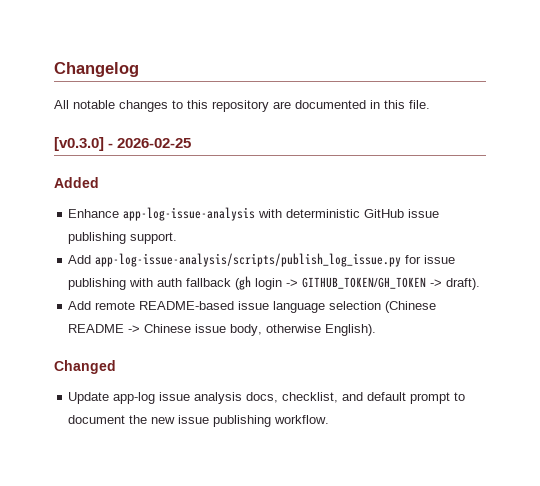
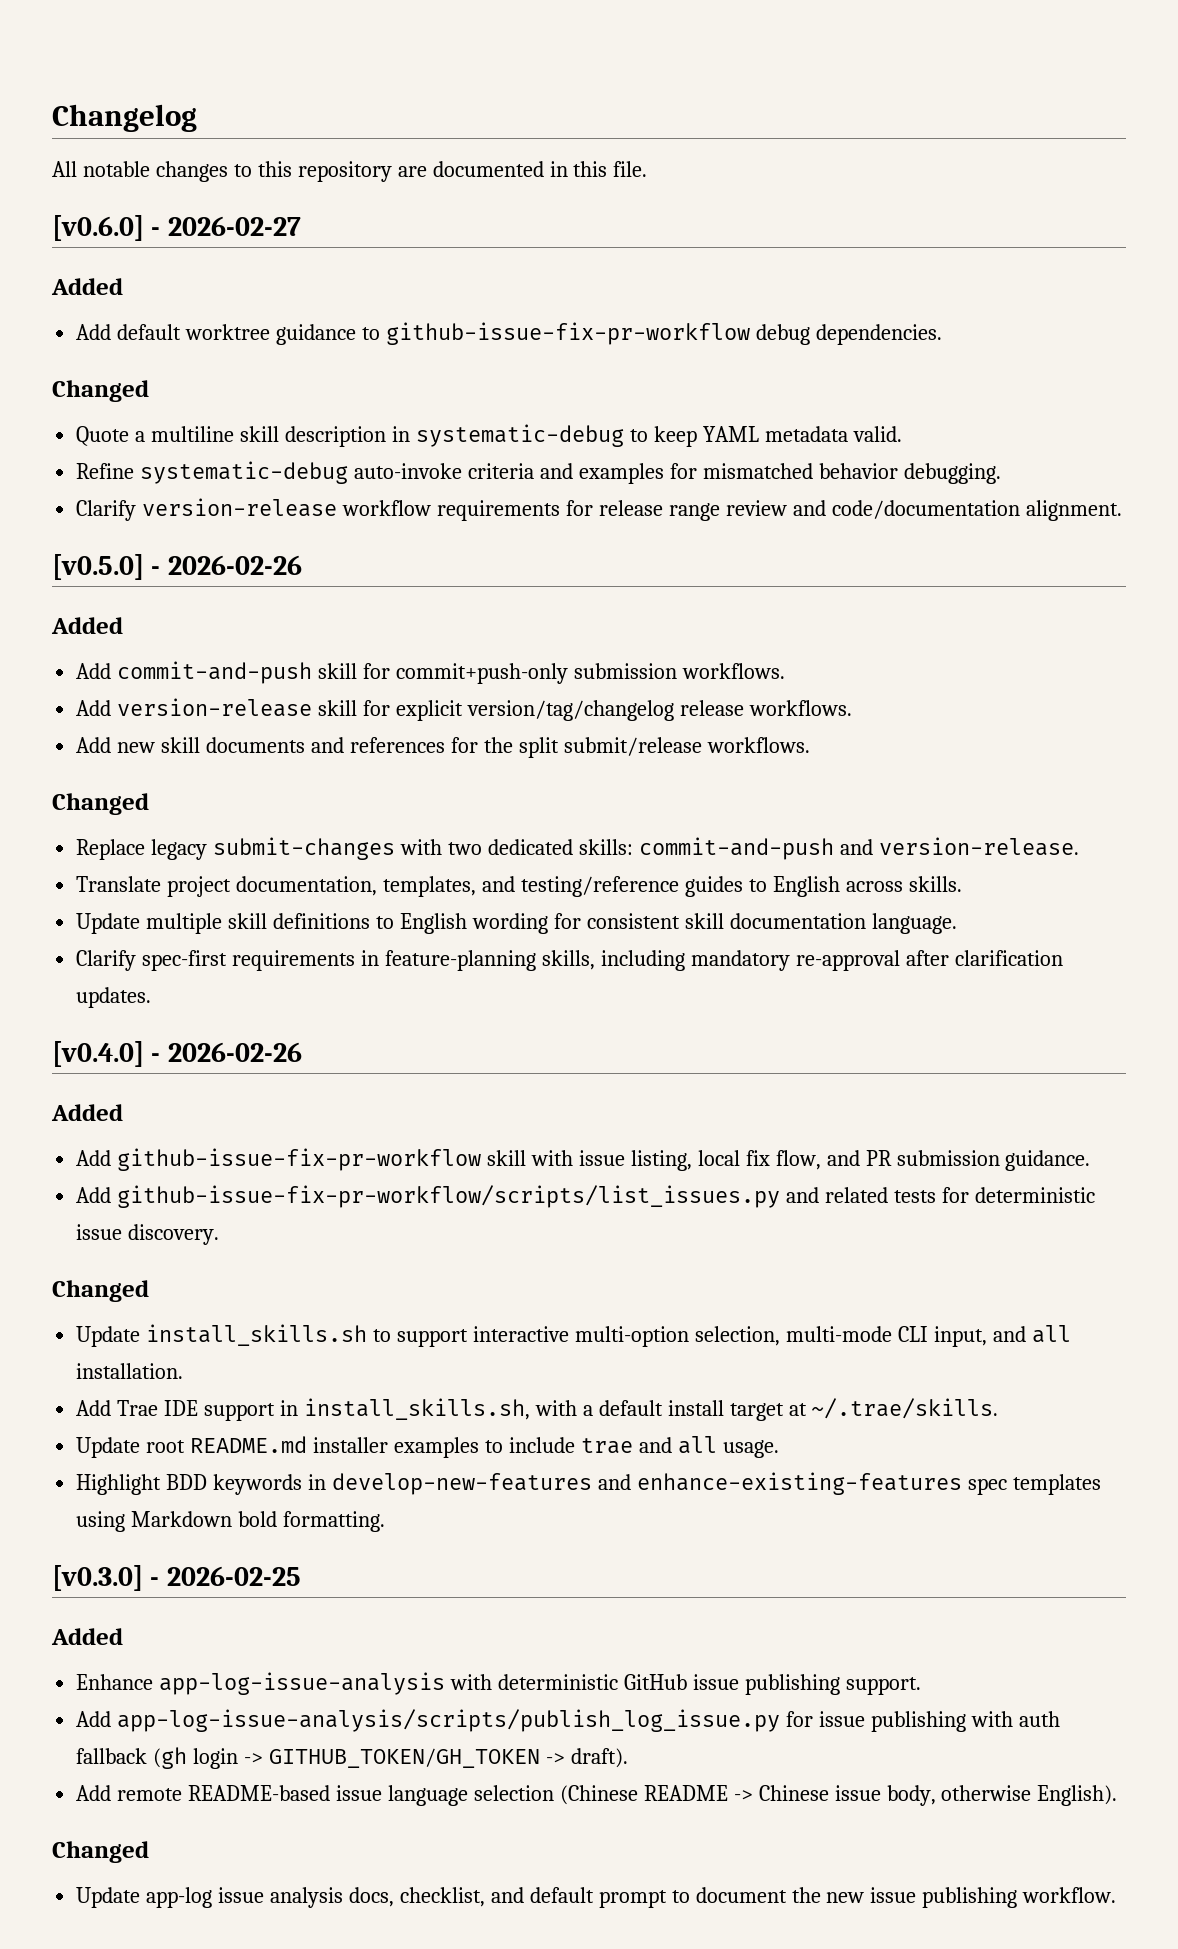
+ [v0.6.0] - 2026-02-27
+ Added
+ Add default worktree guidance to github-issue-fix-pr-workflow debug dependencies.
+ Changed
+ Quote a multiline skill description in systematic-debug to keep YAML metadata valid.
+ Refine systematic-debug auto-invoke criteria and examples for mismatched behavior debugging.
+ Clarify version-release workflow requirements for release range review and code/documentation alignment.
+ [v0.5.0] - 2026-02-26
+ Added
+ Add commit-and-push skill for commit+push-only submission workflows.
+ Add version-release skill for explicit version/tag/changelog release workflows.
+ Add new skill documents and references for the split submit/release workflows.
+ Changed
+ Replace legacy submit-changes with two dedicated skills: commit-and-push and version-release.
+ Translate project documentation, templates, and testing/reference guides to English across skills.
+ Update multiple skill definitions to English wording for consistent skill documentation language.
+ Clarify spec-first requirements in feature-planning skills, including mandatory re-approval after clarification updates.
+ [v0.4.0] - 2026-02-26
+ Added
+ Add github-issue-fix-pr-workflow skill with issue listing, local fix flow, and PR submission guidance.
+ Add github-issue-fix-pr-workflow/scripts/list_issues.py and related tests for deterministic issue discovery.
+ Changed
+ Update install_skills.sh to support interactive multi-option selection, multi-mode CLI input, and all installation.
+ Add Trae IDE support in install_skills.sh, with a default install target at ~/.trae/skills.
+ Update root README.md installer examples to include trae and all usage.
+ Highlight BDD keywords in develop-new-features and enhance-existing-features spec templates using Markdown bold formatting.

